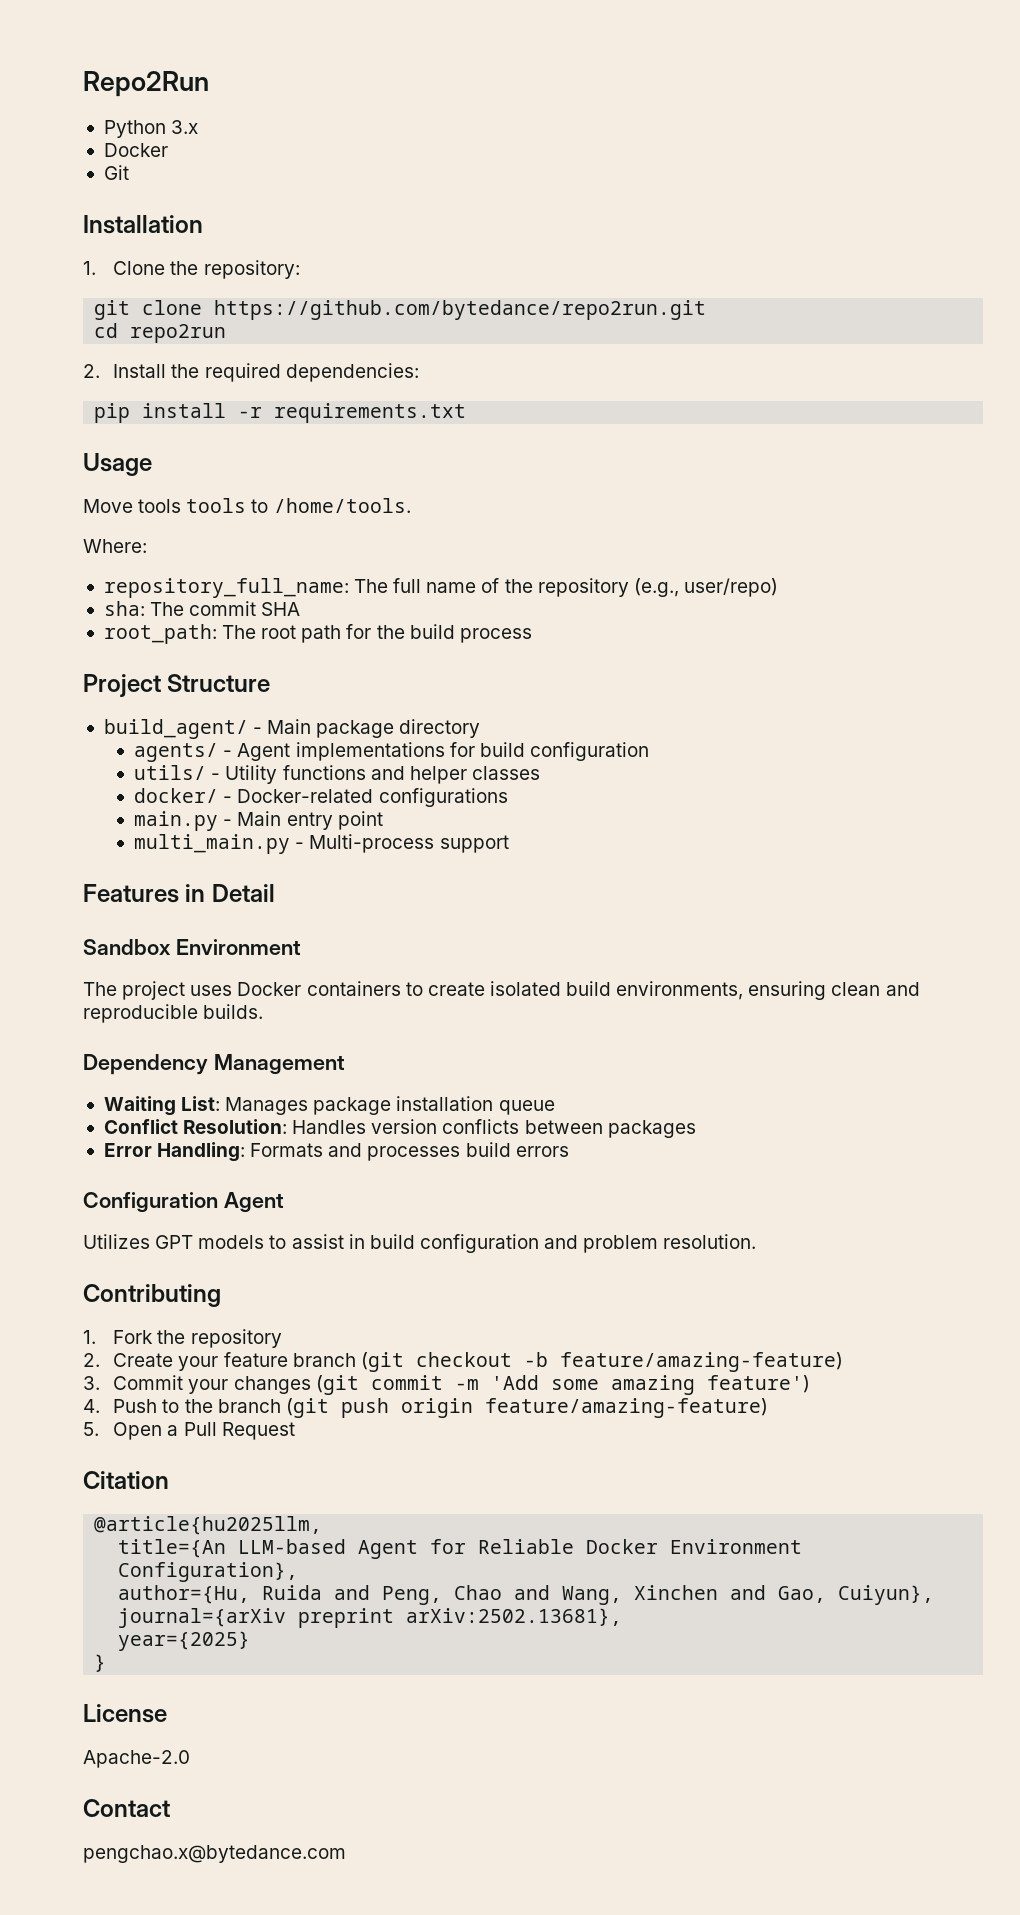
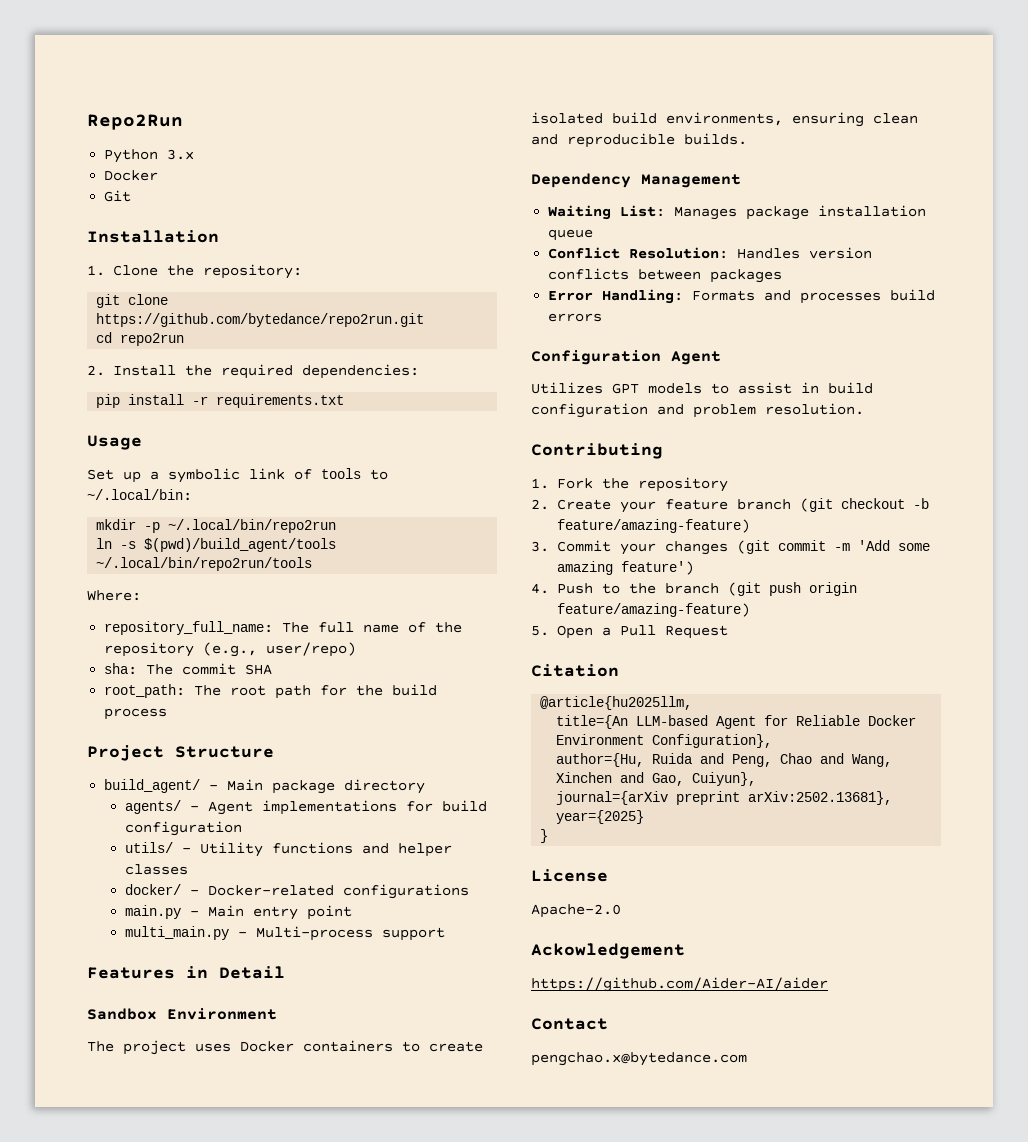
- Move tools tools to /home/tools.
+ Set up a symbolic link of tools to ~/.local/bin:
+ mkdir -p ~/.local/bin/repo2run
+ ln -s $(pwd)/build_agent/tools ~/.local/bin/repo2run/tools
+ Ackowledgement
+ https://github.com/Aider-AI/aider

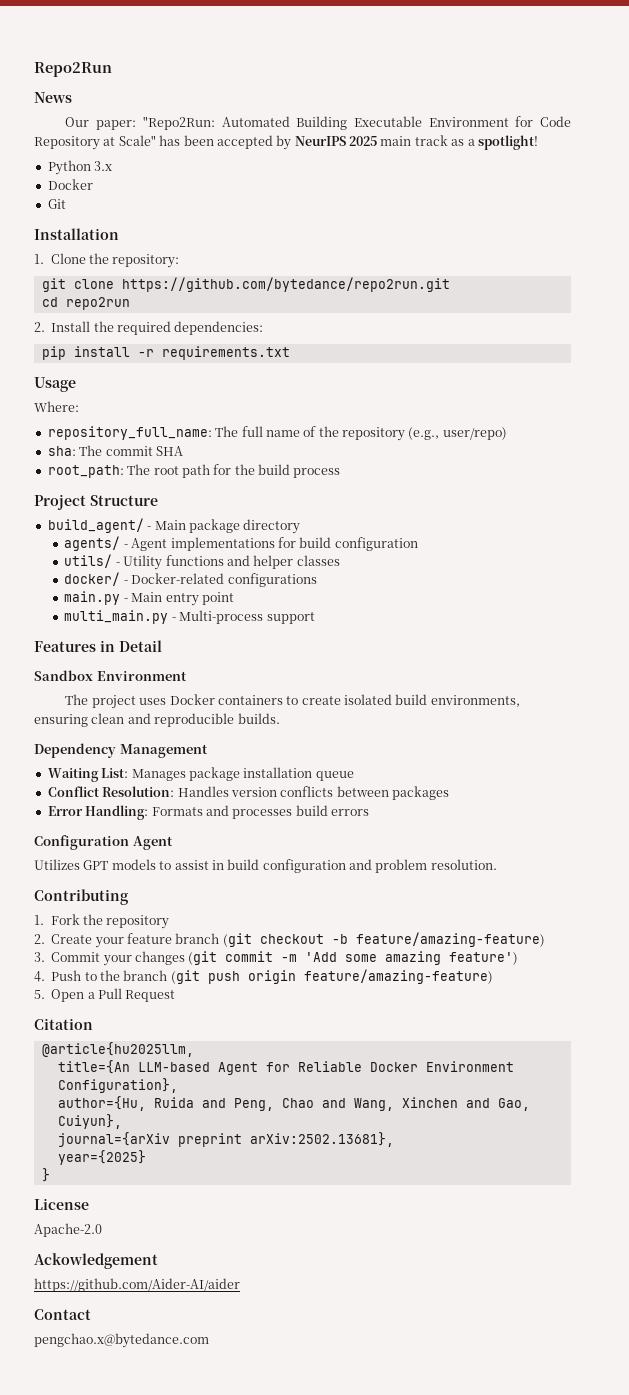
+ News
+ Our paper: "Repo2Run: Automated Building Executable Environment for Code Repository at Scale" has been accepted by NeurIPS 2025 main track as a spotlight!
- Set up a symbolic link of tools to ~/.local/bin:
- mkdir -p ~/.local/bin/repo2run
- ln -s $(pwd)/build_agent/tools ~/.local/bin/repo2run/tools

